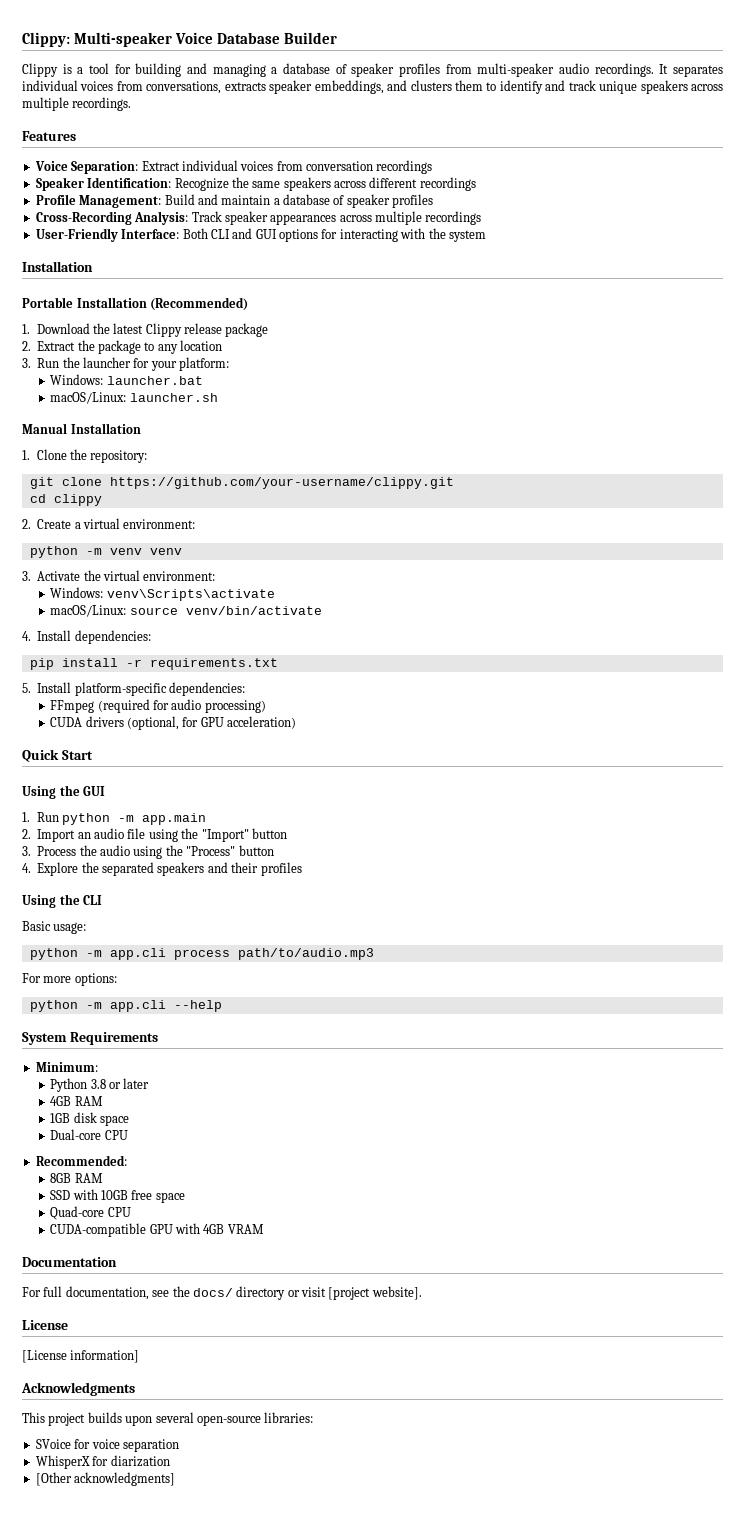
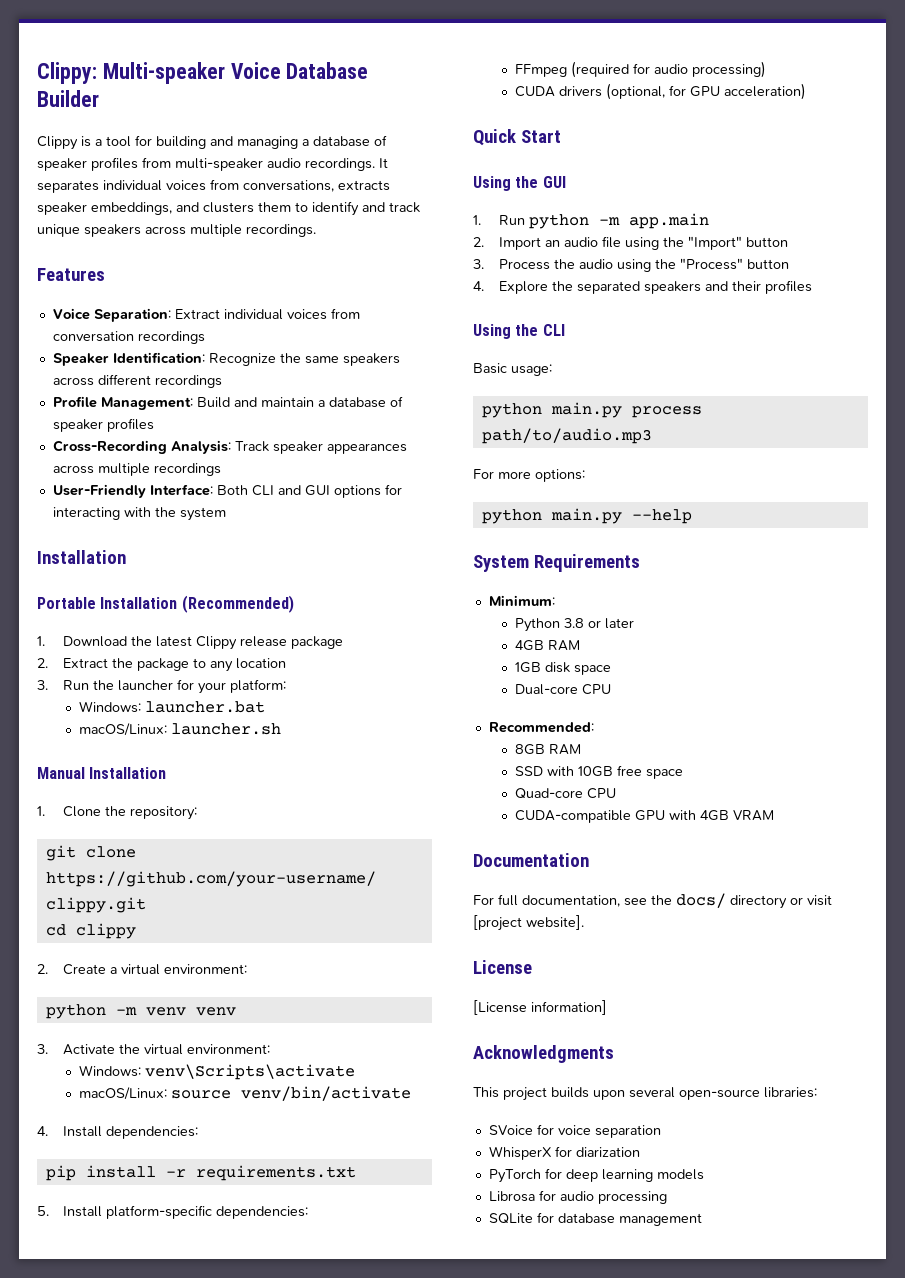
- python -m app.cli process path/to/audio.mp3
+ python main.py process path/to/audio.mp3
- python -m app.cli --help
+ python main.py --help
- [Other acknowledgments]
+ PyTorch for deep learning models
+ Librosa for audio processing
+ SQLite for database management

